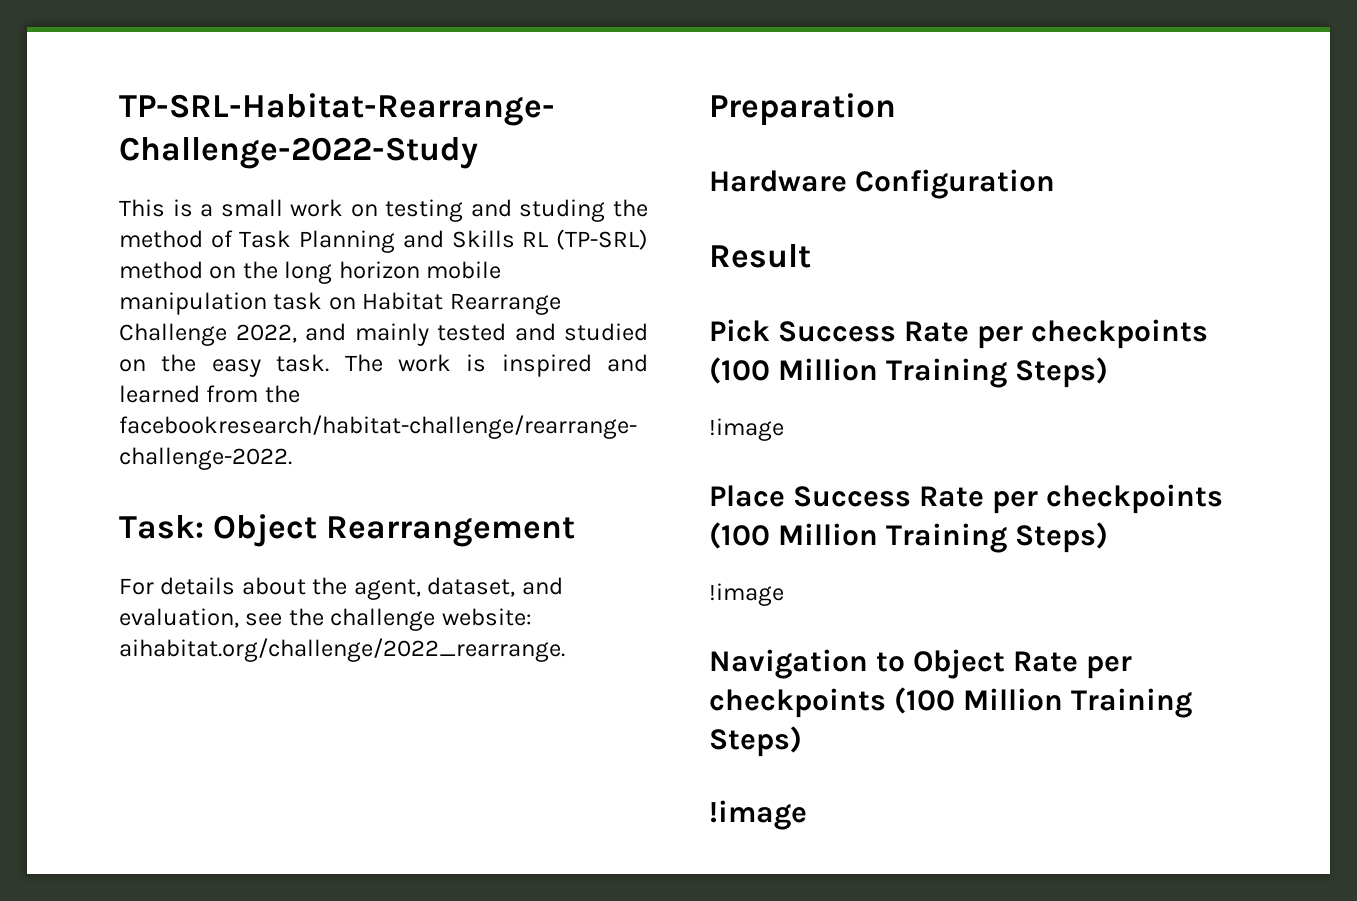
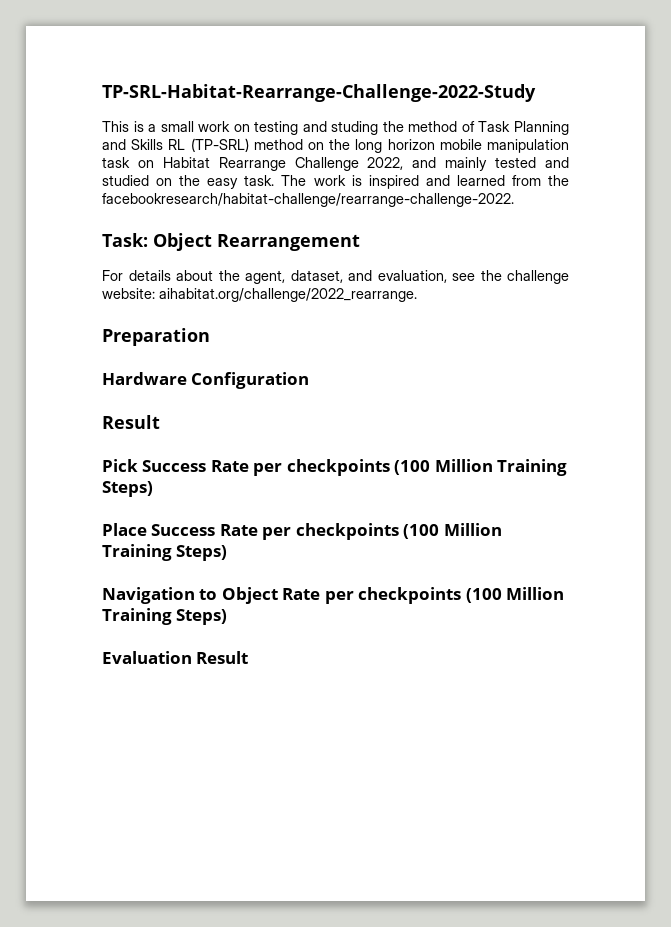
  Pick Success Rate per checkpoints (100 Million Training Steps)
- !image
  Place Success Rate per checkpoints (100 Million Training Steps)
- !image
  Navigation to Object Rate per checkpoints (100 Million Training Steps)
- !image
+ Evaluation Result

